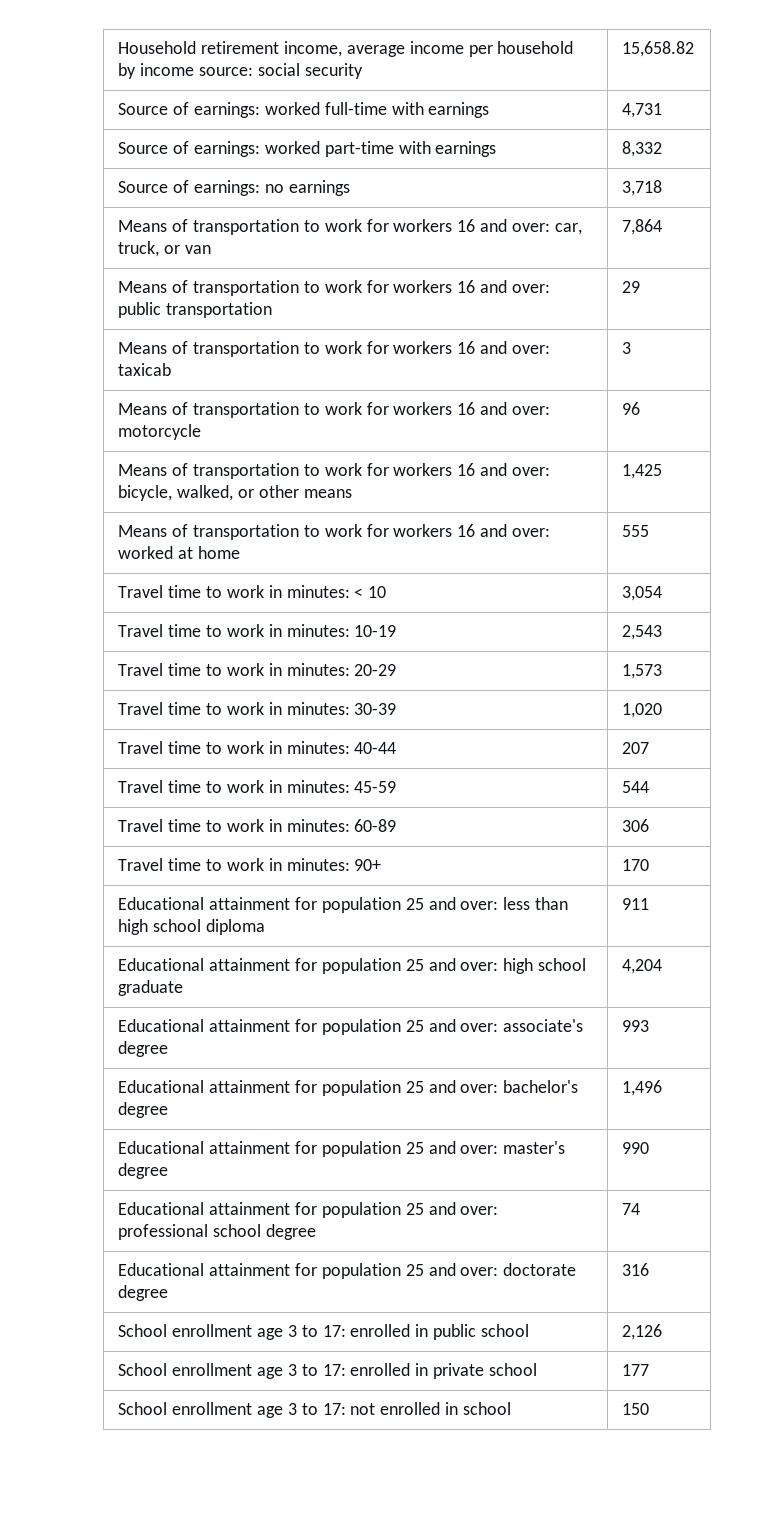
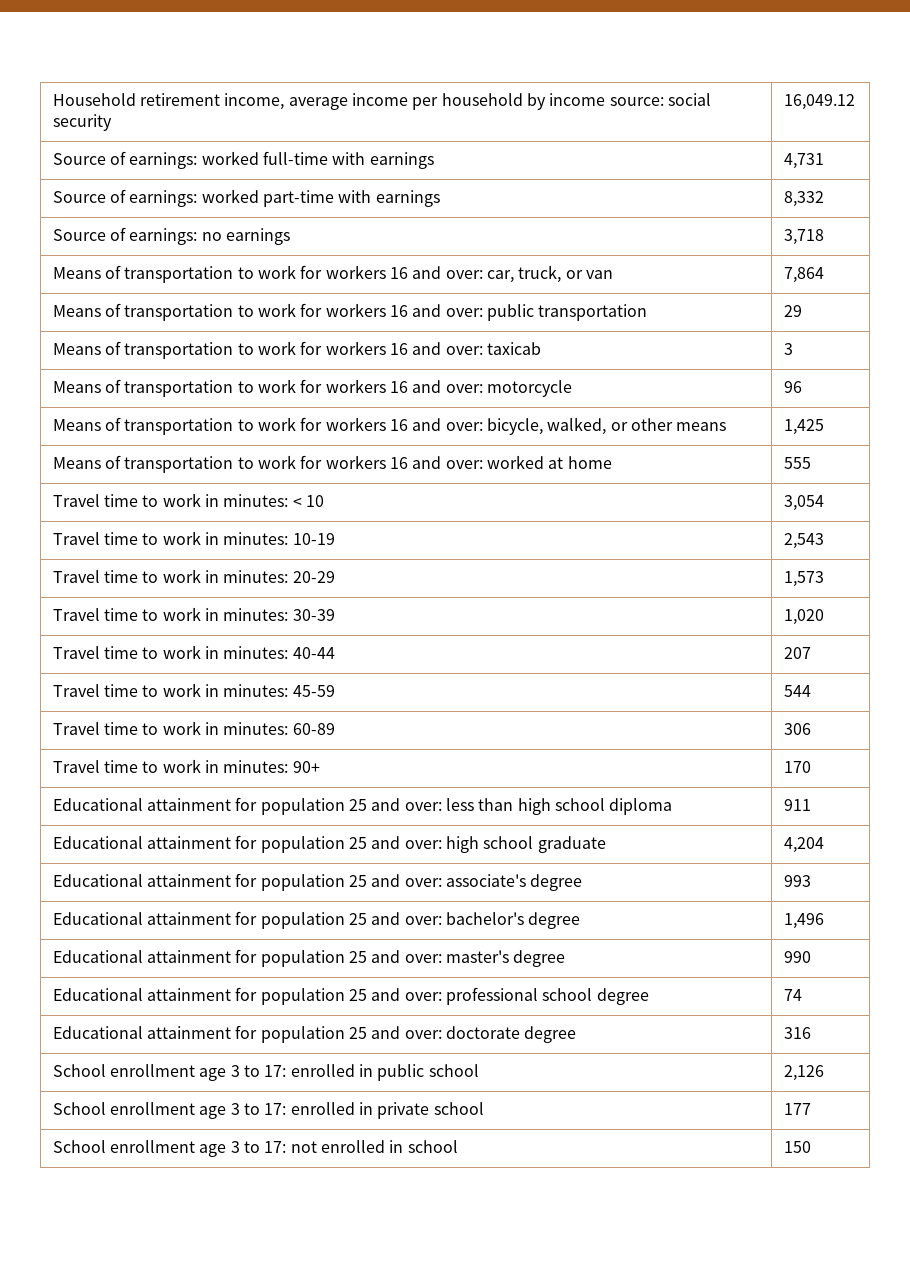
- Household retirement income, average income per household by income source: social security | 15,658.82
+ Household retirement income, average income per household by income source: social security | 16,049.12

